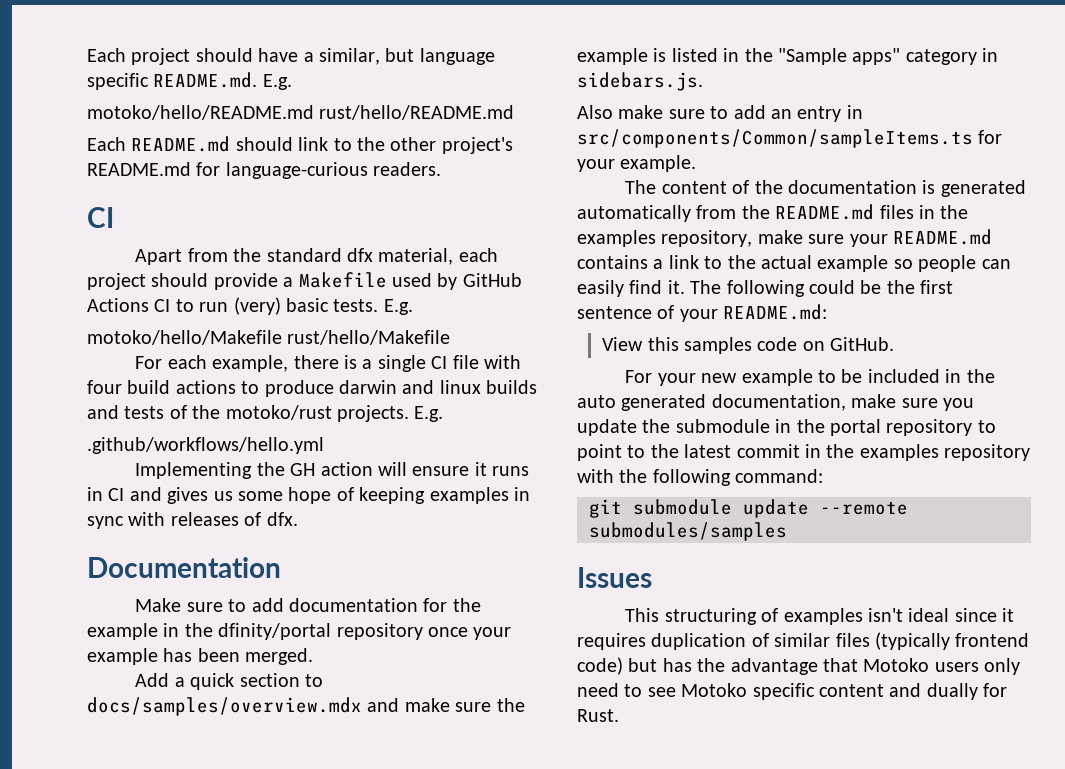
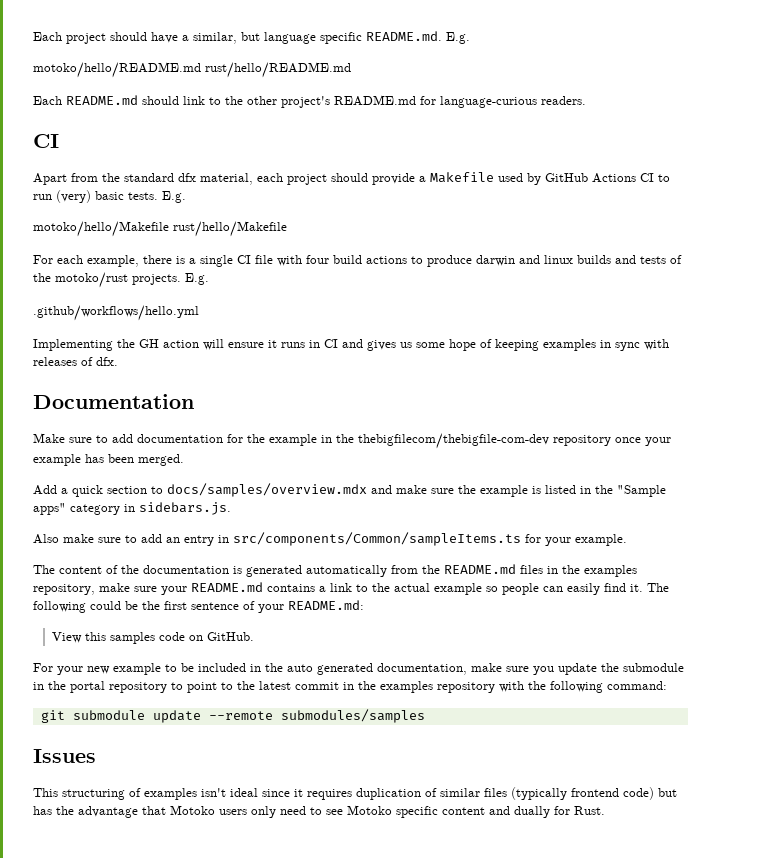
- Make sure to add documentation for the example in the dfinity/portal repository once your example has been merged.
+ Make sure to add documentation for the example in the thebigfilecom/thebigfile-com-dev repository once your example has been merged.

